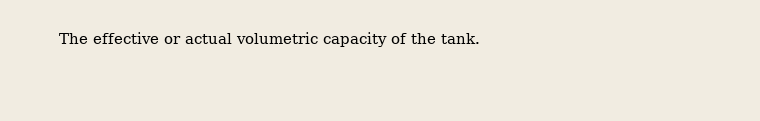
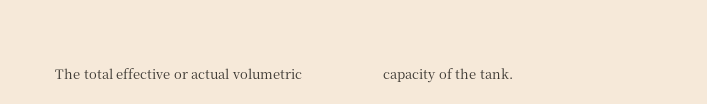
- The effective or actual volumetric capacity of the tank.
+ The total effective or actual volumetric capacity of the tank.

